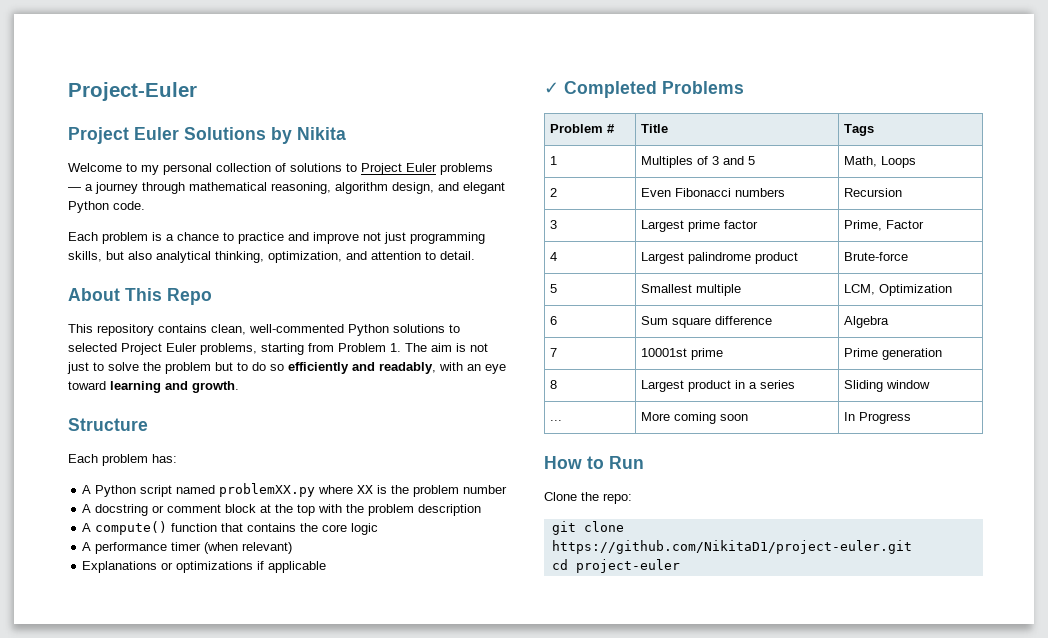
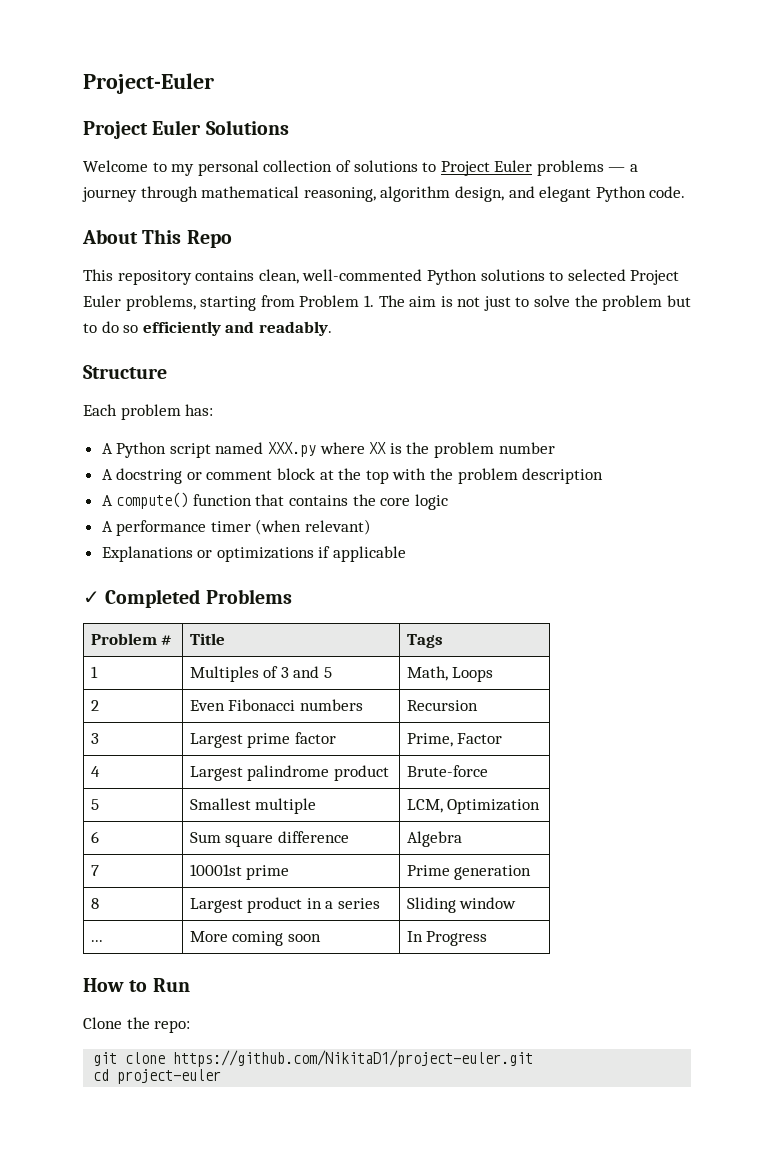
- Project Euler Solutions by Nikita
+ Project Euler Solutions
- Each problem is a chance to practice and improve not just programming skills, but also analytical thinking, optimization, and attention to detail.
- This repository contains clean, well-commented Python solutions to selected Project Euler problems, starting from Problem 1. The aim is not just to solve the problem but to do so efficiently and readably, with an eye toward learning and growth.
+ This repository contains clean, well-commented Python solutions to selected Project Euler problems, starting from Problem 1. The aim is not just to solve the problem but to do so efficiently and readably.
- A Python script named problemXX.py where XX is the problem number
+ A Python script named XXX.py where XX is the problem number

